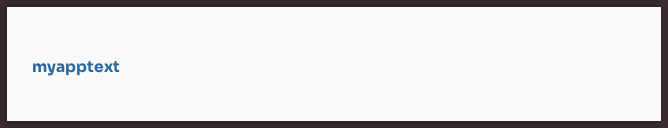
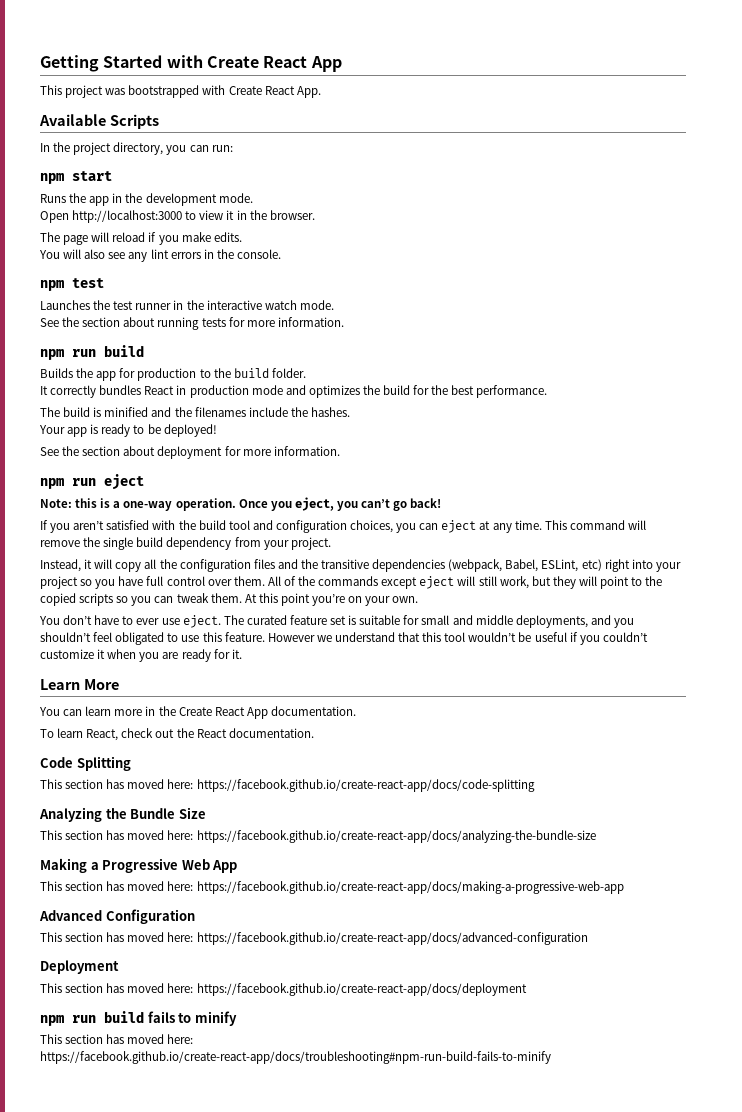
- myapptext
+ Getting Started with Create React App
+ This project was bootstrapped with Create React App.
+ Available Scripts
+ In the project directory, you can run:
+ npm start
+ Runs the app in the development mode.
+ Open http://localhost:3000 to view it in the browser.
+ The page will reload if you make edits.
+ You will also see any lint errors in the console.
+ npm test
+ Launches the test runner in the interactive watch mode.
+ See the section about running tests for more information.
+ npm run build
+ Builds the app for production to the build folder.
+ It correctly bundles React in production mode and optimizes the build for the best performance.
+ The build is minified and the filenames include the hashes.
+ Your app is ready to be deployed!
+ See the section about deployment for more information.
+ npm run eject
+ Note: this is a one-way operation. Once you eject, you can’t go back!
+ If you aren’t satisfied with the build tool and configuration choices, you can eject at any time. This command will remove the single build dependency from your project.
+ Instead, it will copy all the configuration files and the transitive dependencies (webpack, Babel, ESLint, etc) right into your project so you have full control over them. All of the commands except eject will still work, but they will point to the copied scripts so you can tweak them. At this point you’re on your own.
+ You don’t have to ever use eject. The curated feature set is suitable for small and middle deployments, and you shouldn’t feel obligated to use this feature. However we understand that this tool wouldn’t be useful if you couldn’t customize it when you are ready for it.
+ Learn More
+ You can learn more in the Create React App documentation.
+ To learn React, check out the React documentation.
+ Code Splitting
+ This section has moved here: https://facebook.github.io/create-react-app/docs/code-splitting
+ Analyzing the Bundle Size
+ This section has moved here: https://facebook.github.io/create-react-app/docs/analyzing-the-bundle-size
+ Making a Progressive Web App
+ This section has moved here: https://facebook.github.io/create-react-app/docs/making-a-progressive-web-app
+ Advanced Configuration
+ This section has moved here: https://facebook.github.io/create-react-app/docs/advanced-configuration
+ Deployment
+ This section has moved here: https://facebook.github.io/create-react-app/docs/deployment
+ npm run build fails to minify
+ This section has moved here: https://facebook.github.io/create-react-app/docs/troubleshooting#npm-run-build-fails-to-minify

